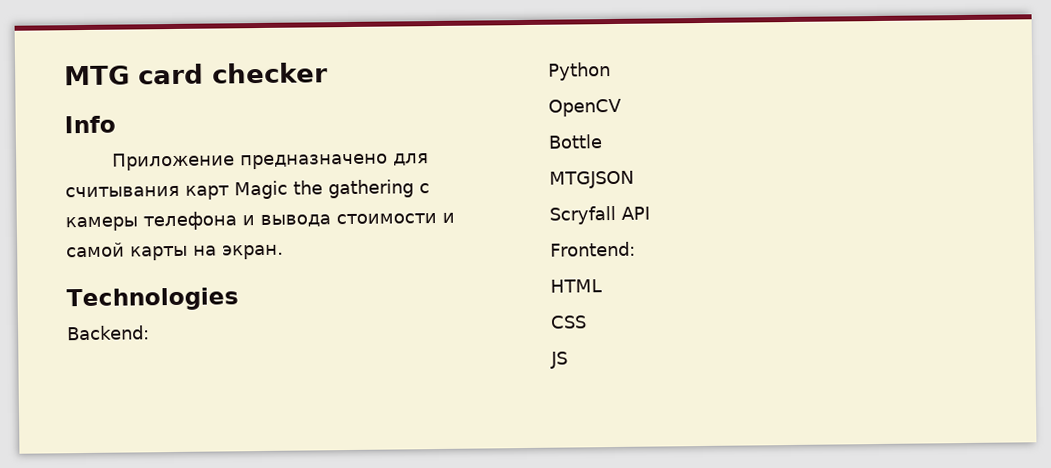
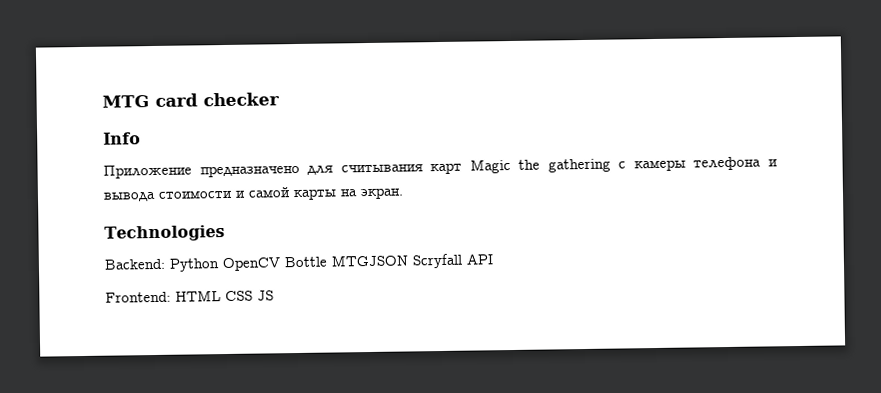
- Backend:
- Python
- OpenCV
- Bottle
- MTGJSON
- Scryfall API
+ Backend: Python OpenCV Bottle MTGJSON Scryfall API
- Frontend:
- HTML
- CSS
- JS
+ Frontend: HTML CSS JS

